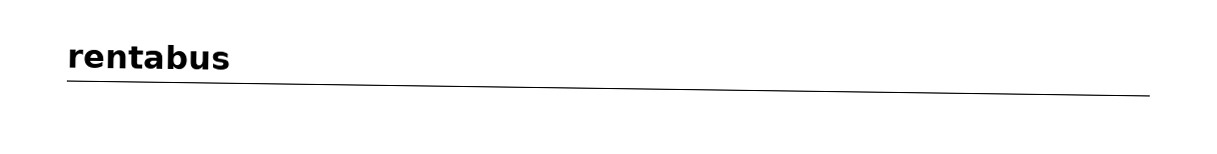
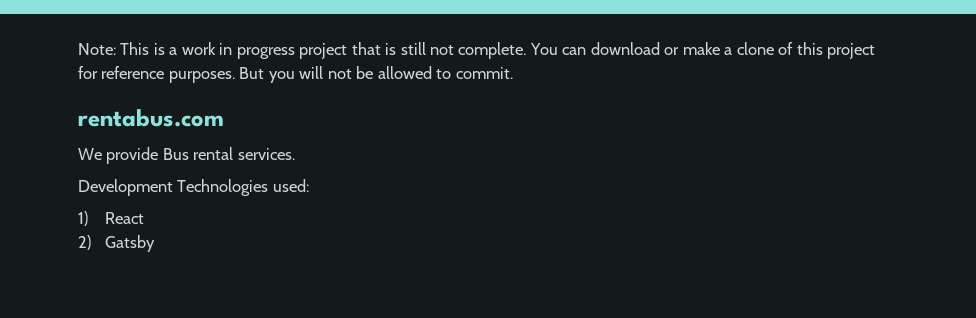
- rentabus
+ Note: This is a work in progress project that is still not complete. You can download or make a clone of this project for reference purposes. But you will not be allowed to commit.
+ rentabus.com
+ We provide Bus rental services.
+ Development Technologies used:
+ 1) React
+ 2) Gatsby

